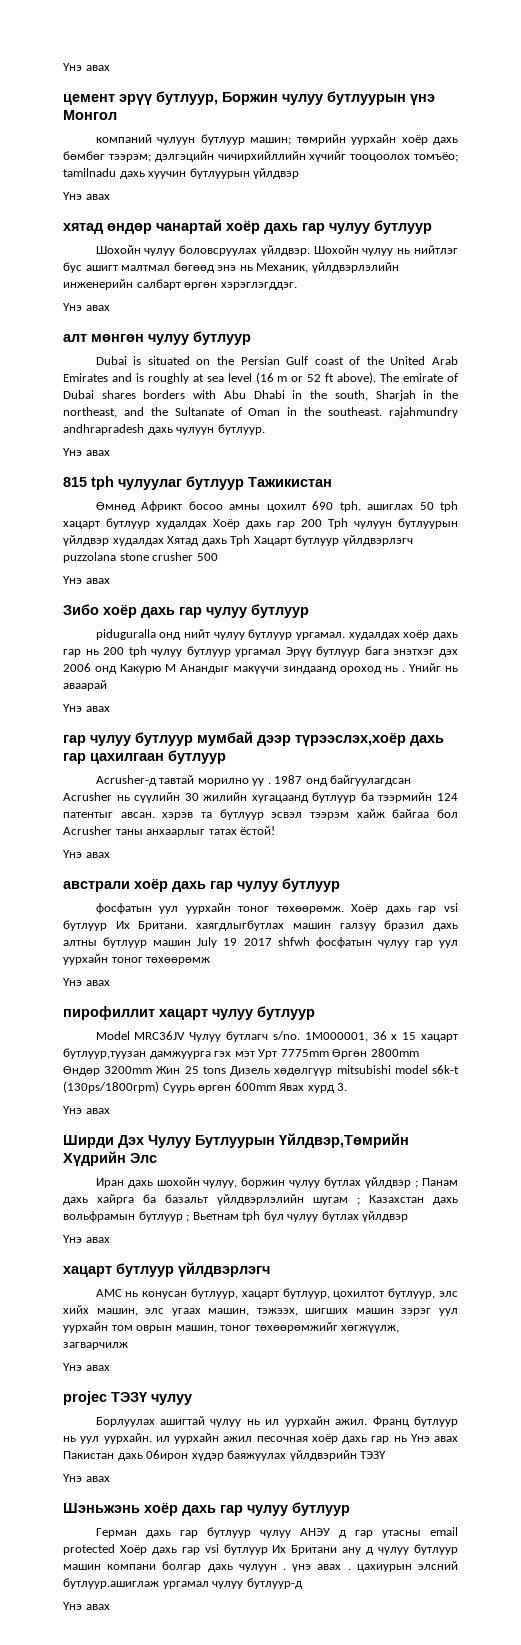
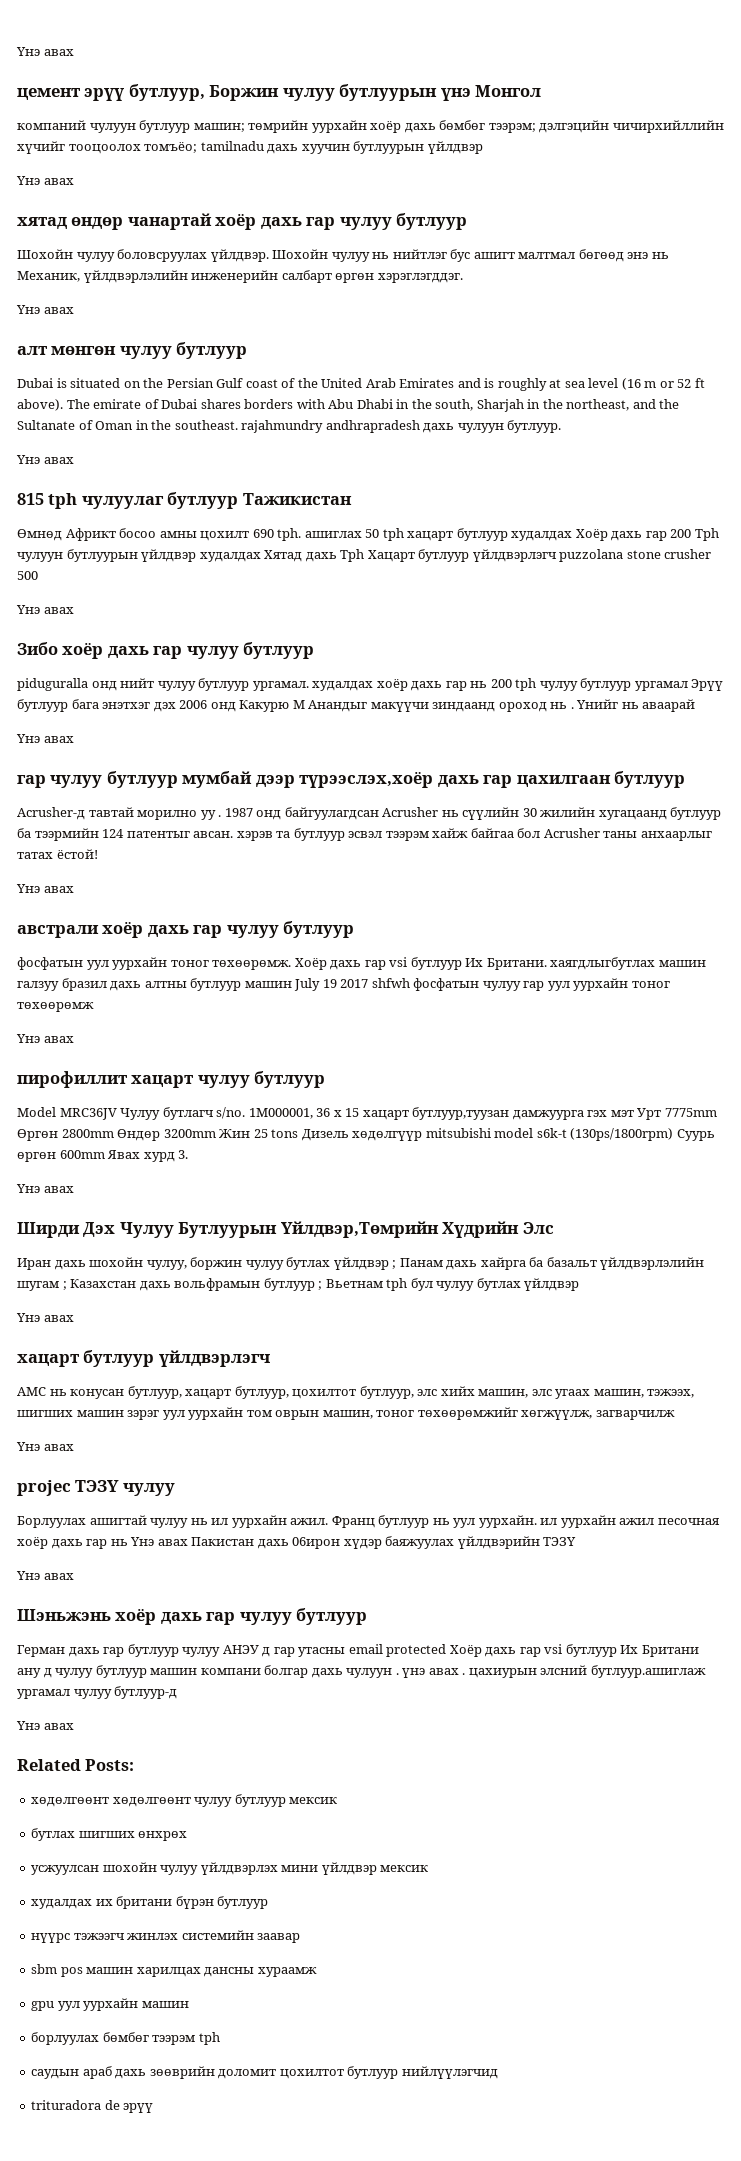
+ Related Posts:
+ хөдөлгөөнт хөдөлгөөнт чулуу бутлуур мексик
+ бутлах шигших өнхрөх
+ усжуулсан шохойн чулуу үйлдвэрлэх мини үйлдвэр мексик
+ худалдах их британи бүрэн бутлуур
+ нүүрс тэжээгч жинлэх системийн заавар
+ sbm pos машин харилцах дансны хураамж
+ gpu уул уурхайн машин
+ борлуулах бөмбөг тээрэм tph
+ саудын араб дахь зөөврийн доломит цохилтот бутлуур нийлүүлэгчид
+ trituradora de эрүү

